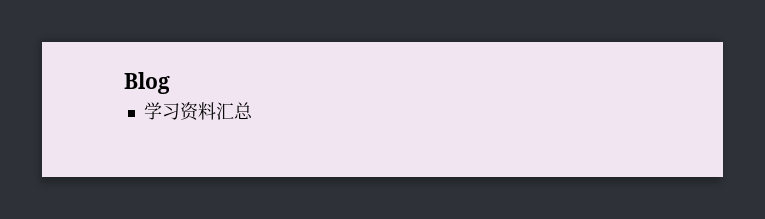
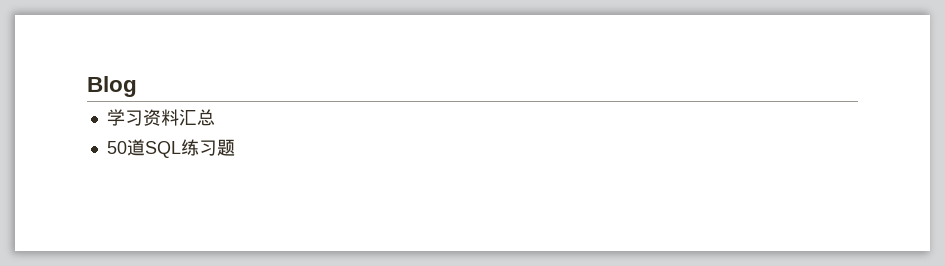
+ 50道SQL练习题

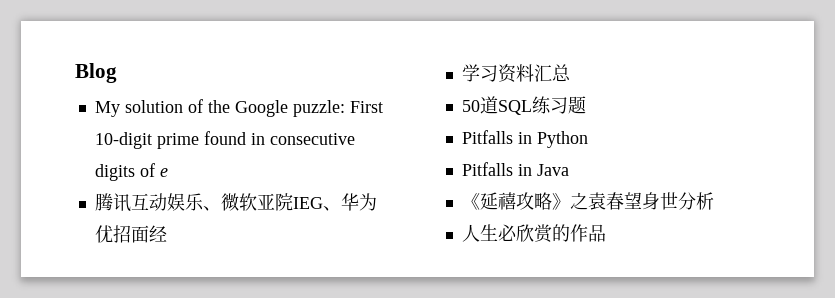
+ My solution of the Google puzzle: First 10-digit prime found in consecutive digits of e
+ 腾讯互动娱乐、微软亚院IEG、华为优招面经
+ Pitfalls in Python
+ Pitfalls in Java
+ 《延禧攻略》之袁春望身世分析
+ 人生必欣赏的作品

